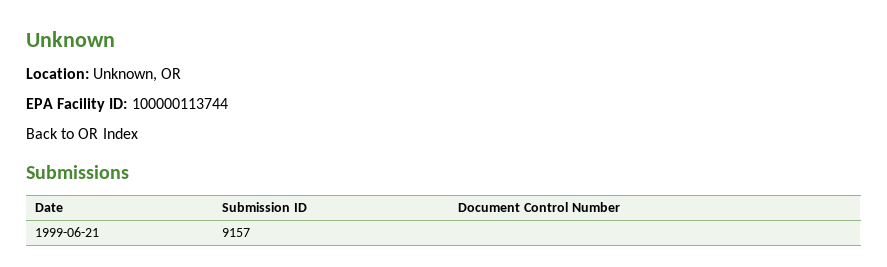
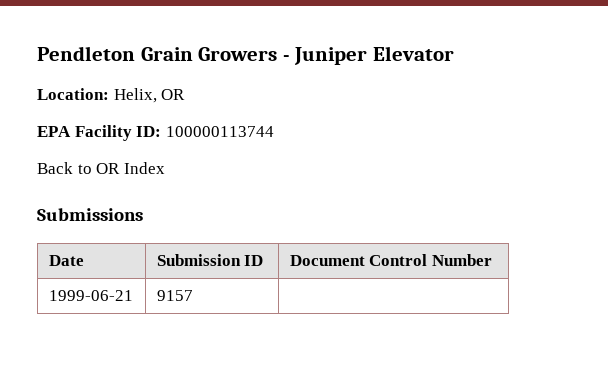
- Unknown
+ Pendleton Grain Growers - Juniper Elevator
- Location: Unknown, OR
+ Location: Helix, OR

